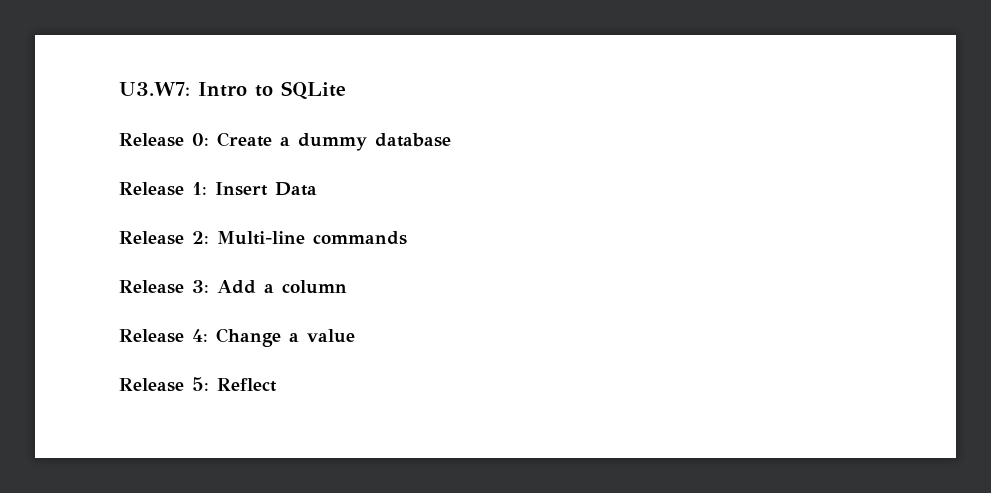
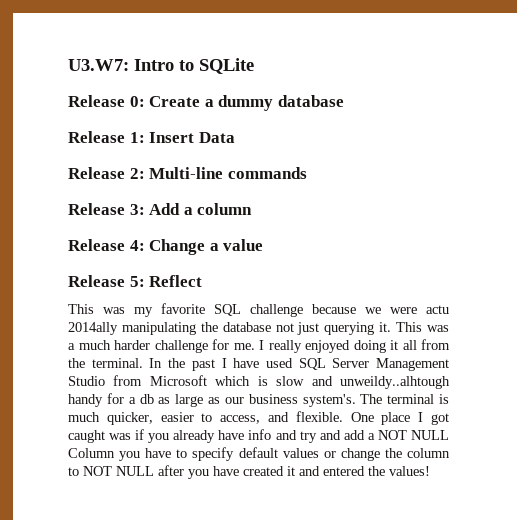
+ This was my favorite SQL challenge because we were actu 2014ally manipulating the database not just querying it. This was a much harder challenge for me. I really enjoyed doing it all from the terminal. In the past I have used SQL Server Management Studio from Microsoft which is slow and unweildy..alhtough handy for a db as large as our business system's. The terminal is much quicker, easier to access, and flexible. One place I got caught was if you already have info and try and add a NOT NULL Column you have to specify default values or change the column to NOT NULL after you have created it and entered the values!

